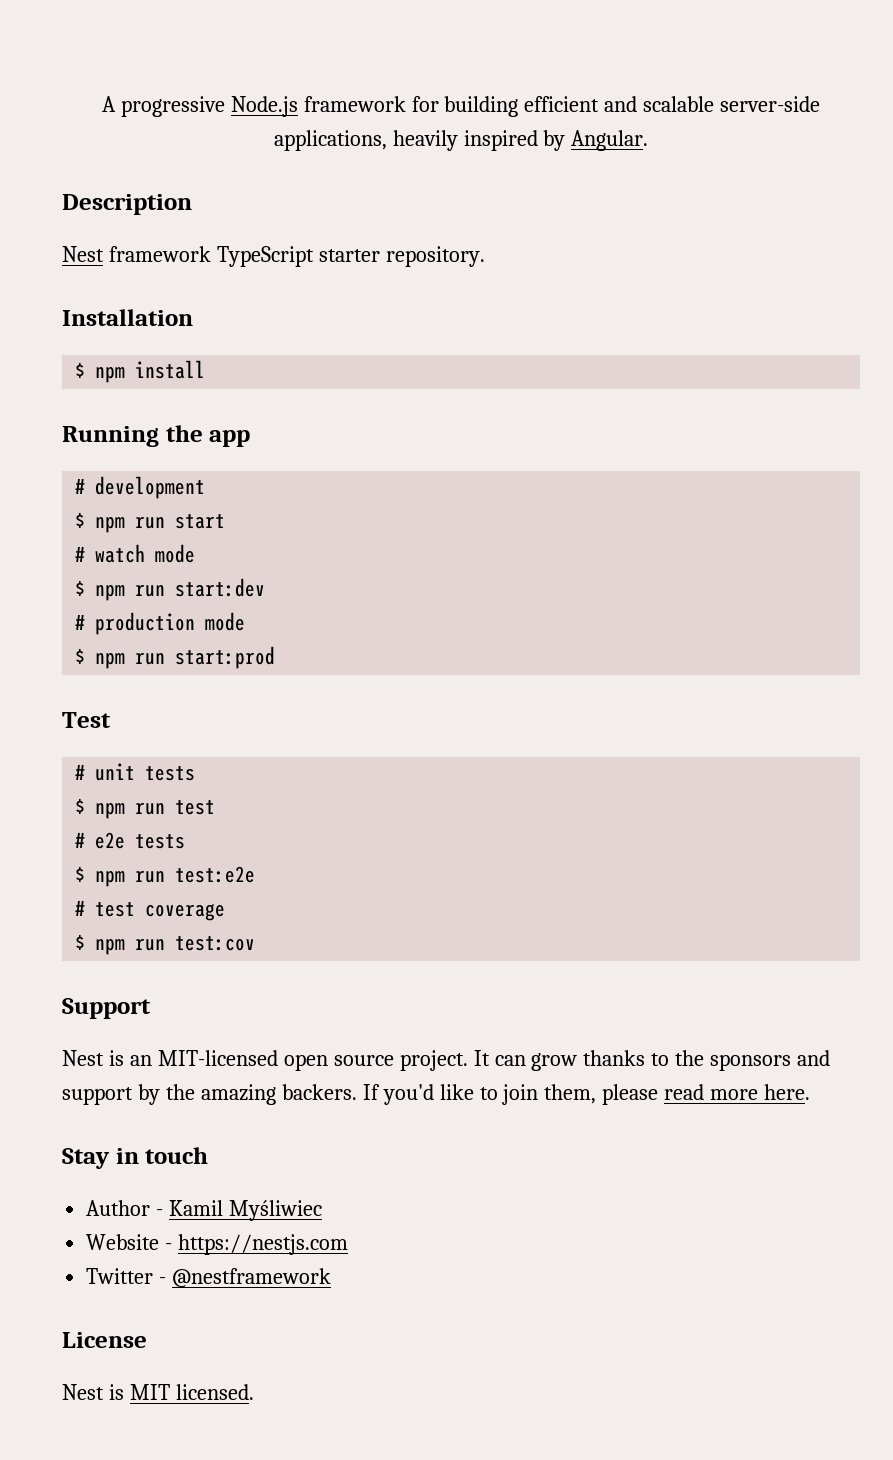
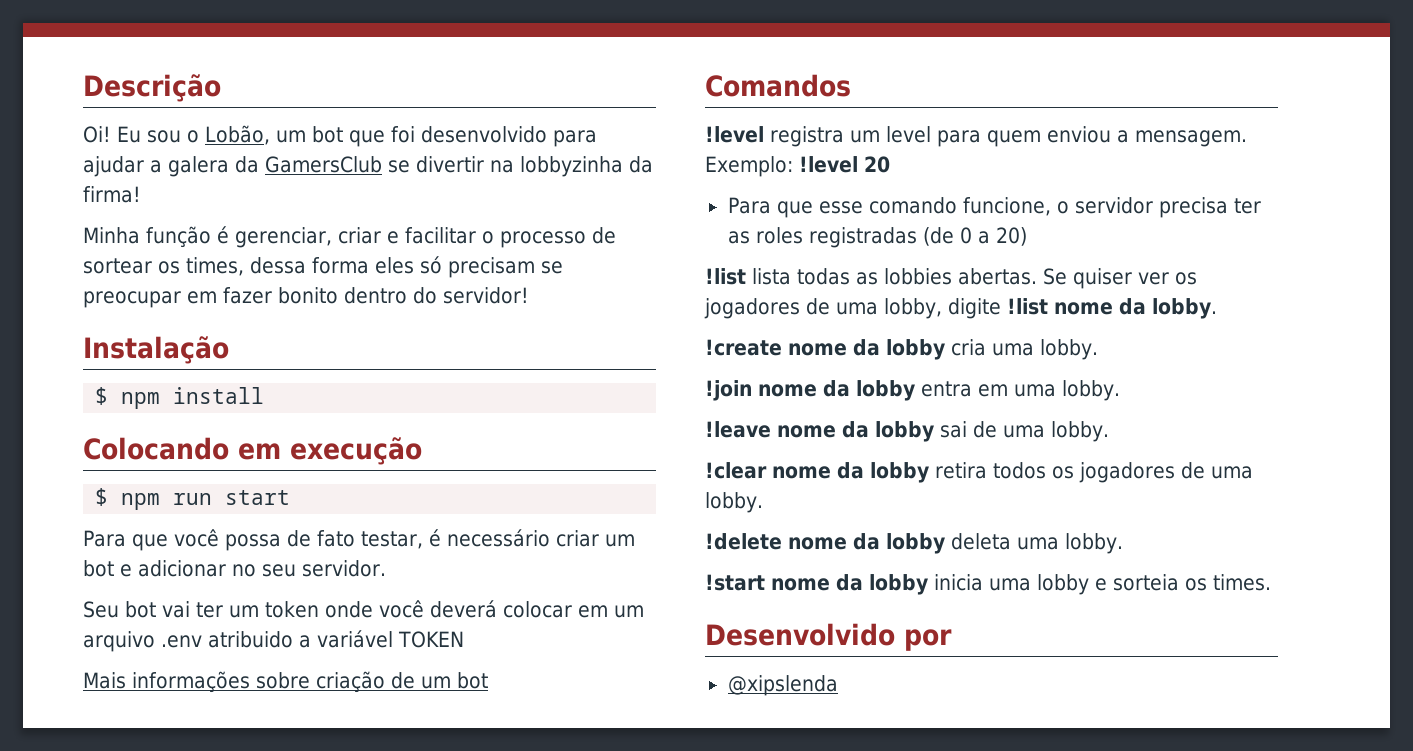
- A progressive Node.js framework for building efficient and scalable server-side applications, heavily inspired by Angular.
- Description
- Nest framework TypeScript starter repository.
- Installation
+ Descrição
+ Oi! Eu sou o Lobão, um bot que foi desenvolvido para ajudar a galera da GamersClub se divertir na lobbyzinha da firma!
+ Minha função é gerenciar, criar e facilitar o processo de sortear os times, dessa forma eles só precisam se preocupar em fazer bonito dentro do servidor!
+ Instalação
  $ npm install
- Running the app
- # development
+ Colocando em execução
  $ npm run start
- # watch mode
- $ npm run start:dev
- # production mode
- $ npm run start:prod
- Test
- # unit tests
- $ npm run test
- # e2e tests
- $ npm run test:e2e
- # test coverage
- $ npm run test:cov
- Support
- Nest is an MIT-licensed open source project. It can grow thanks to the sponsors and support by the amazing backers. If you'd like to join them, please read more here.
- Stay in touch
- Author - Kamil Myśliwiec
- Website - https://nestjs.com
- Twitter - @nestframework
- License
- Nest is MIT licensed.
+ Para que você possa de fato testar, é necessário criar um bot e adicionar no seu servidor.
+ Seu bot vai ter um token onde você deverá colocar em um arquivo .env atribuido a variável TOKEN
+ Mais informações sobre criação de um bot
+ Comandos
+ !level registra um level para quem enviou a mensagem. Exemplo: !level 20
+ Para que esse comando funcione, o servidor precisa ter as roles registradas (de 0 a 20)
+ !list lista todas as lobbies abertas. Se quiser ver os jogadores de uma lobby, digite !list nome da lobby.
+ !create nome da lobby cria uma lobby.
+ !join nome da lobby entra em uma lobby.
+ !leave nome da lobby sai de uma lobby.
+ !clear nome da lobby retira todos os jogadores de uma lobby.
+ !delete nome da lobby deleta uma lobby.
+ !start nome da lobby inicia uma lobby e sorteia os times.
+ Desenvolvido por
+ @xipslenda

